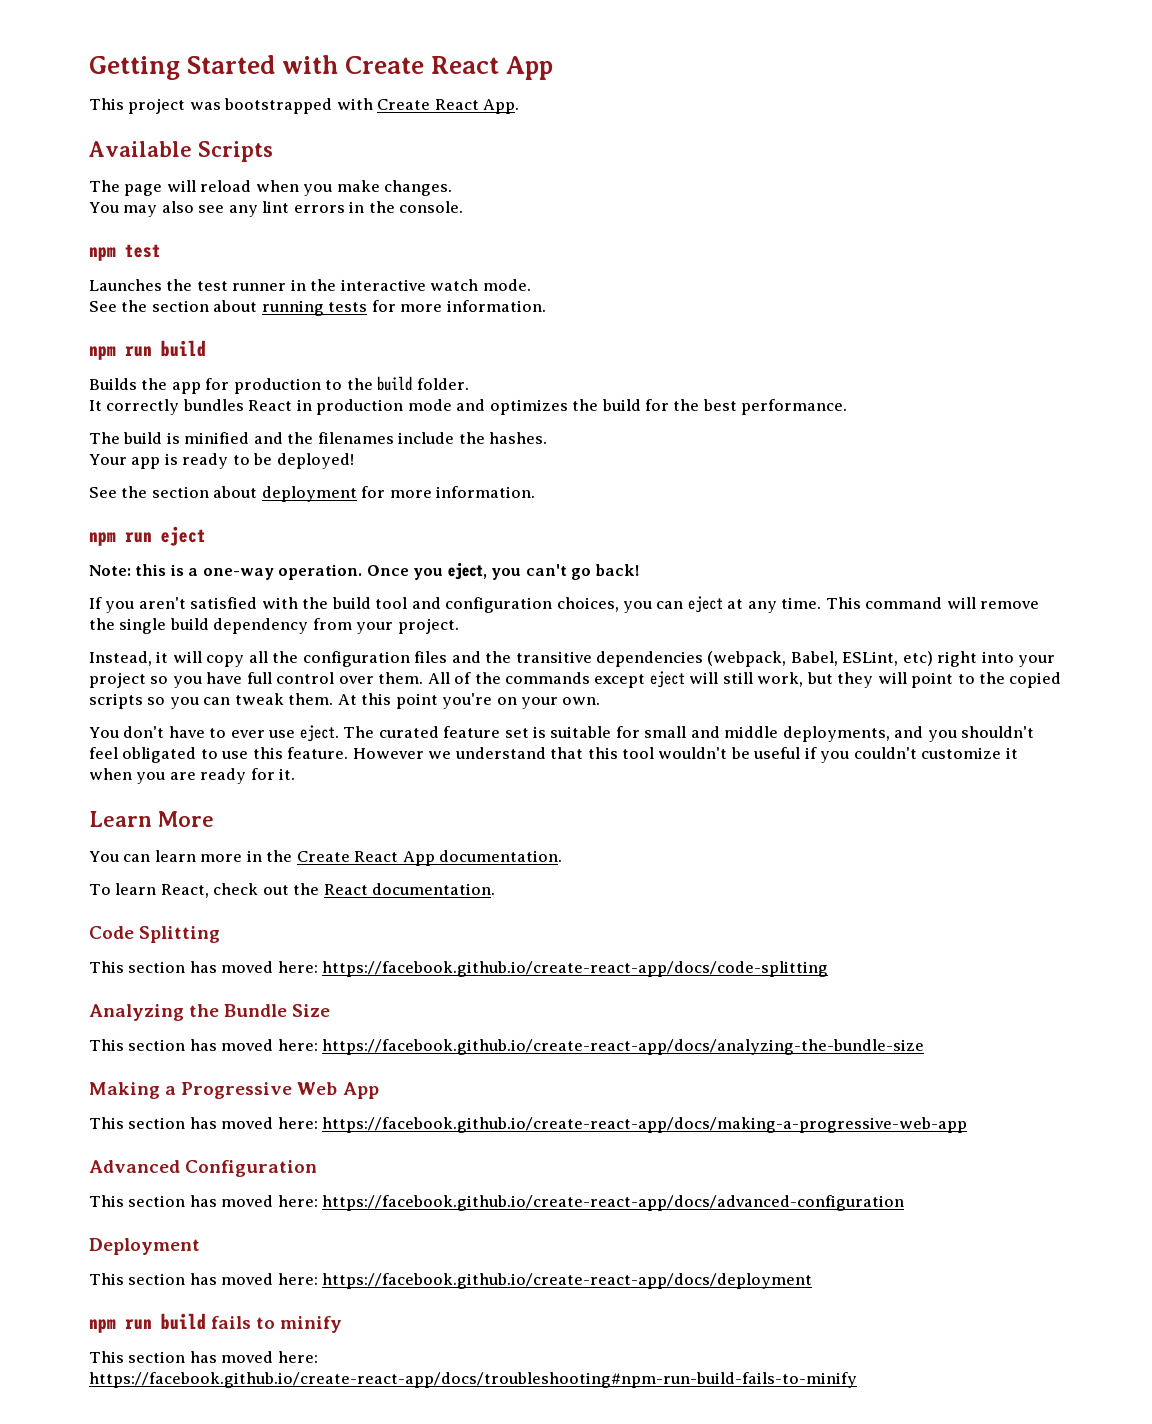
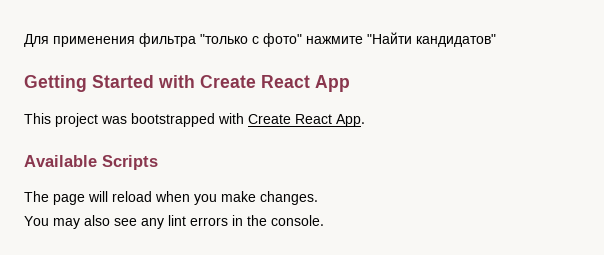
+ Для применения фильтра "только с фото" нажмите "Найти кандидатов"
- npm test
- Launches the test runner in the interactive watch mode.
- See the section about running tests for more information.
- npm run build
- Builds the app for production to the build folder.
- It correctly bundles React in production mode and optimizes the build for the best performance.
- The build is minified and the filenames include the hashes.
- Your app is ready to be deployed!
- See the section about deployment for more information.
- npm run eject
- Note: this is a one-way operation. Once you eject, you can't go back!
- If you aren't satisfied with the build tool and configuration choices, you can eject at any time. This command will remove the single build dependency from your project.
- Instead, it will copy all the configuration files and the transitive dependencies (webpack, Babel, ESLint, etc) right into your project so you have full control over them. All of the commands except eject will still work, but they will point to the copied scripts so you can tweak them. At this point you're on your own.
- You don't have to ever use eject. The curated feature set is suitable for small and middle deployments, and you shouldn't feel obligated to use this feature. However we understand that this tool wouldn't be useful if you couldn't customize it when you are ready for it.
- Learn More
- You can learn more in the Create React App documentation.
- To learn React, check out the React documentation.
- Code Splitting
- This section has moved here: https://facebook.github.io/create-react-app/docs/code-splitting
- Analyzing the Bundle Size
- This section has moved here: https://facebook.github.io/create-react-app/docs/analyzing-the-bundle-size
- Making a Progressive Web App
- This section has moved here: https://facebook.github.io/create-react-app/docs/making-a-progressive-web-app
- Advanced Configuration
- This section has moved here: https://facebook.github.io/create-react-app/docs/advanced-configuration
- Deployment
- This section has moved here: https://facebook.github.io/create-react-app/docs/deployment
- npm run build fails to minify
- This section has moved here: https://facebook.github.io/create-react-app/docs/troubleshooting#npm-run-build-fails-to-minify

